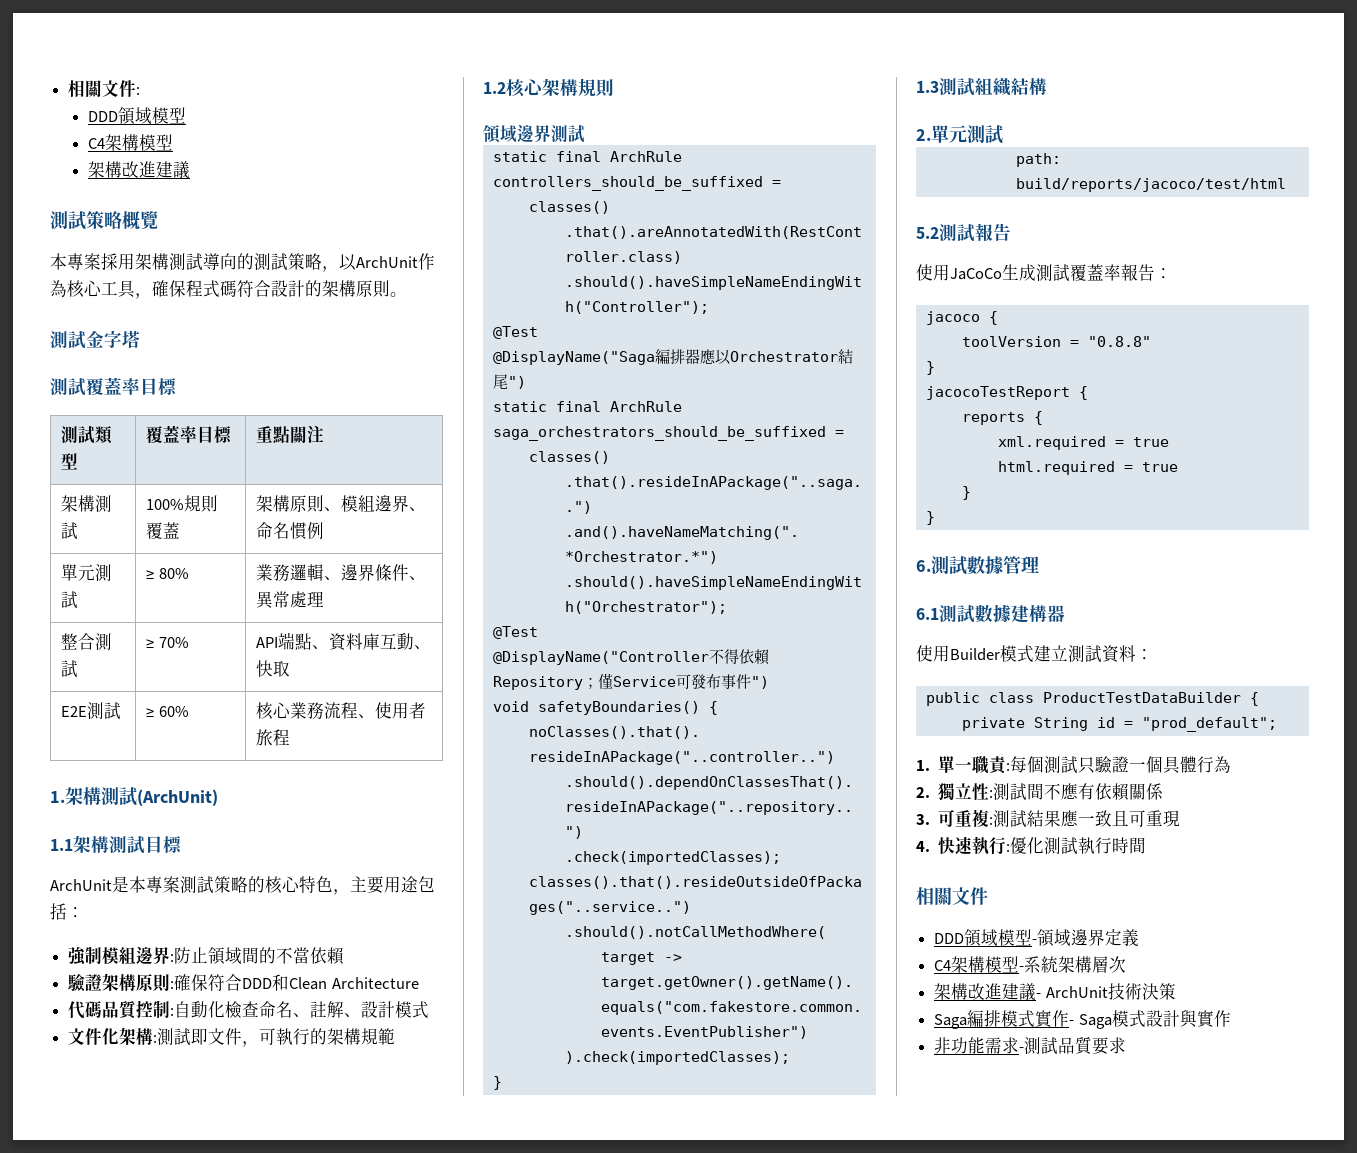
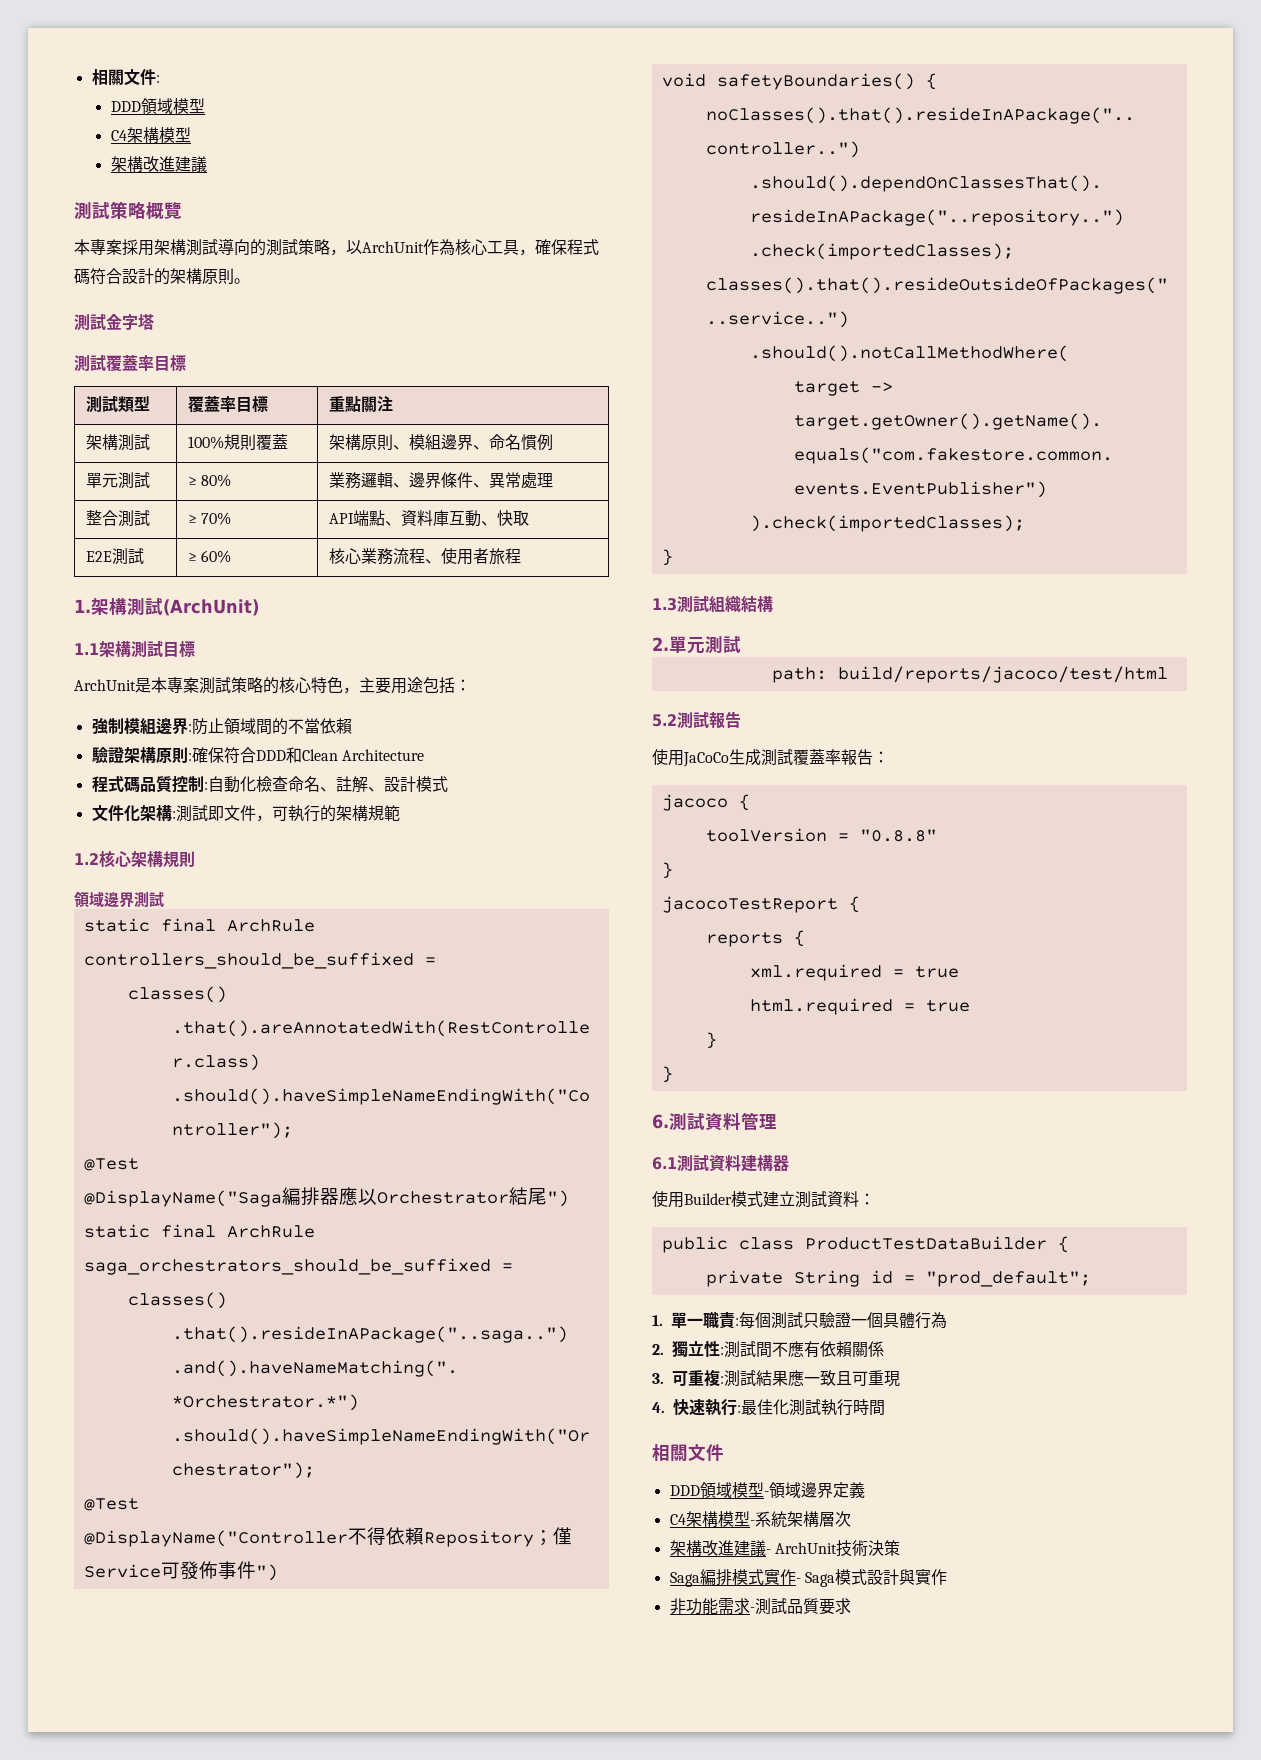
- 代碼品質控制:自動化檢查命名、註解、設計模式
+ 程式碼品質控制:自動化檢查命名、註解、設計模式
- @DisplayName("Controller不得依賴Repository；僅Service可發布事件")
+ @DisplayName("Controller不得依賴Repository；僅Service可發佈事件")
- 6.測試數據管理
+ 6.測試資料管理
- 6.1測試數據建構器
+ 6.1測試資料建構器
- 4.快速執行:優化測試執行時間
+ 4.快速執行:最佳化測試執行時間

